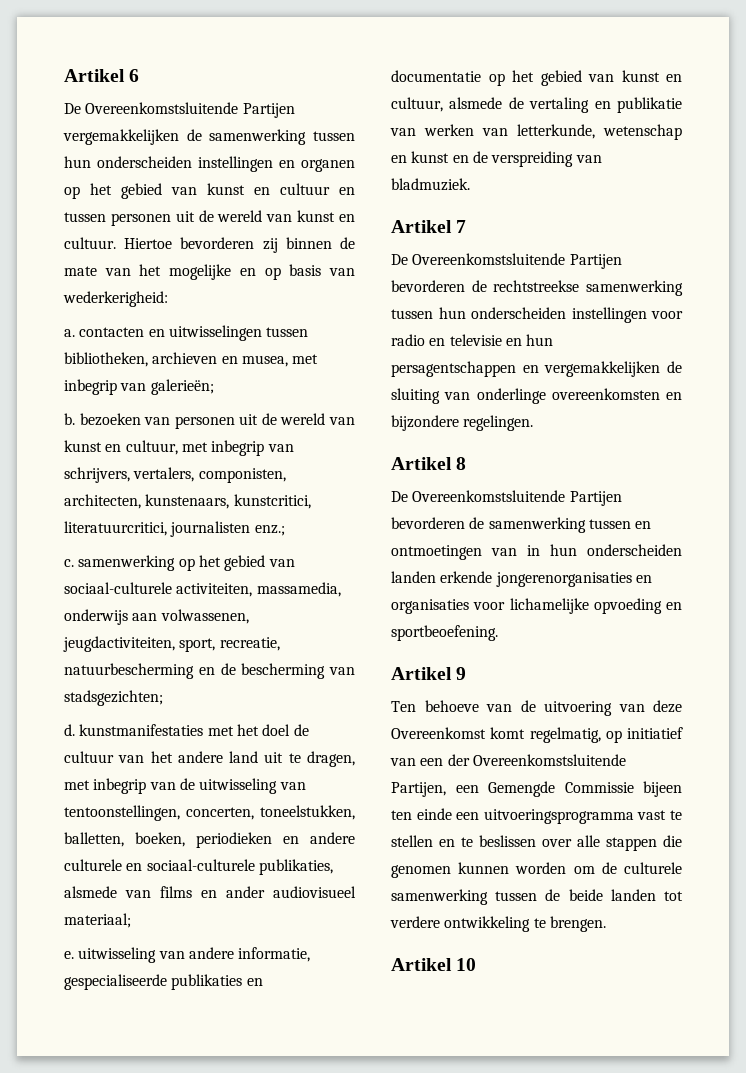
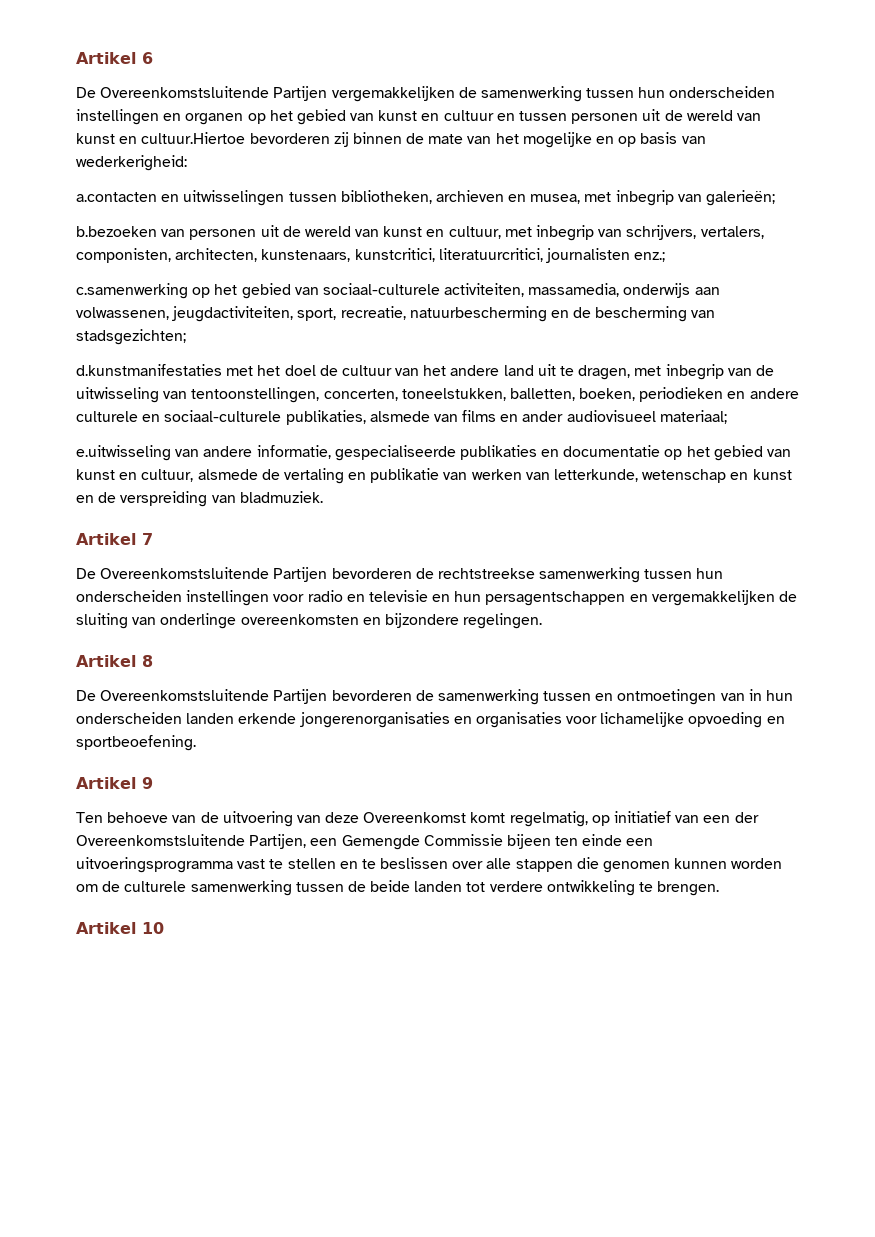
- De Overeenkomstsluitende Partijen vergemakkelijken de samenwerking tussen hun onderscheiden instellingen en organen op het gebied van kunst en cultuur en tussen personen uit de wereld van kunst en cultuur. Hiertoe bevorderen zij binnen de mate van het mogelijke en op basis van wederkerigheid:
+ De Overeenkomstsluitende Partijen vergemakkelijken de samenwerking tussen hun onderscheiden instellingen en organen op het gebied van kunst en cultuur en tussen personen uit de wereld van kunst en cultuur.Hiertoe bevorderen zij binnen de mate van het mogelijke en op basis van wederkerigheid:
- a. contacten en uitwisselingen tussen bibliotheken, archieven en musea, met inbegrip van galerieën;
+ a.contacten en uitwisselingen tussen bibliotheken, archieven en musea, met inbegrip van galerieën;
- b. bezoeken van personen uit de wereld van kunst en cultuur, met inbegrip van schrijvers, vertalers, componisten, architecten, kunstenaars, kunstcritici, literatuurcritici, journalisten enz.;
+ b.bezoeken van personen uit de wereld van kunst en cultuur, met inbegrip van schrijvers, vertalers, componisten, architecten, kunstenaars, kunstcritici, literatuurcritici, journalisten enz.;
- c. samenwerking op het gebied van sociaal-culturele activiteiten, massamedia, onderwijs aan volwassenen, jeugdactiviteiten, sport, recreatie, natuurbescherming en de bescherming van stadsgezichten;
+ c.samenwerking op het gebied van sociaal-culturele activiteiten, massamedia, onderwijs aan volwassenen, jeugdactiviteiten, sport, recreatie, natuurbescherming en de bescherming van stadsgezichten;
- d. kunstmanifestaties met het doel de cultuur van het andere land uit te dragen, met inbegrip van de uitwisseling van tentoonstellingen, concerten, toneelstukken, balletten, boeken, periodieken en andere culturele en sociaal-culturele publikaties, alsmede van films en ander audiovisueel materiaal;
+ d.kunstmanifestaties met het doel de cultuur van het andere land uit te dragen, met inbegrip van de uitwisseling van tentoonstellingen, concerten, toneelstukken, balletten, boeken, periodieken en andere culturele en sociaal-culturele publikaties, alsmede van films en ander audiovisueel materiaal;
- e. uitwisseling van andere informatie, gespecialiseerde publikaties en documentatie op het gebied van kunst en cultuur, alsmede de vertaling en publikatie van werken van letterkunde, wetenschap en kunst en de verspreiding van bladmuziek.
+ e.uitwisseling van andere informatie, gespecialiseerde publikaties en documentatie op het gebied van kunst en cultuur, alsmede de vertaling en publikatie van werken van letterkunde, wetenschap en kunst en de verspreiding van bladmuziek.

